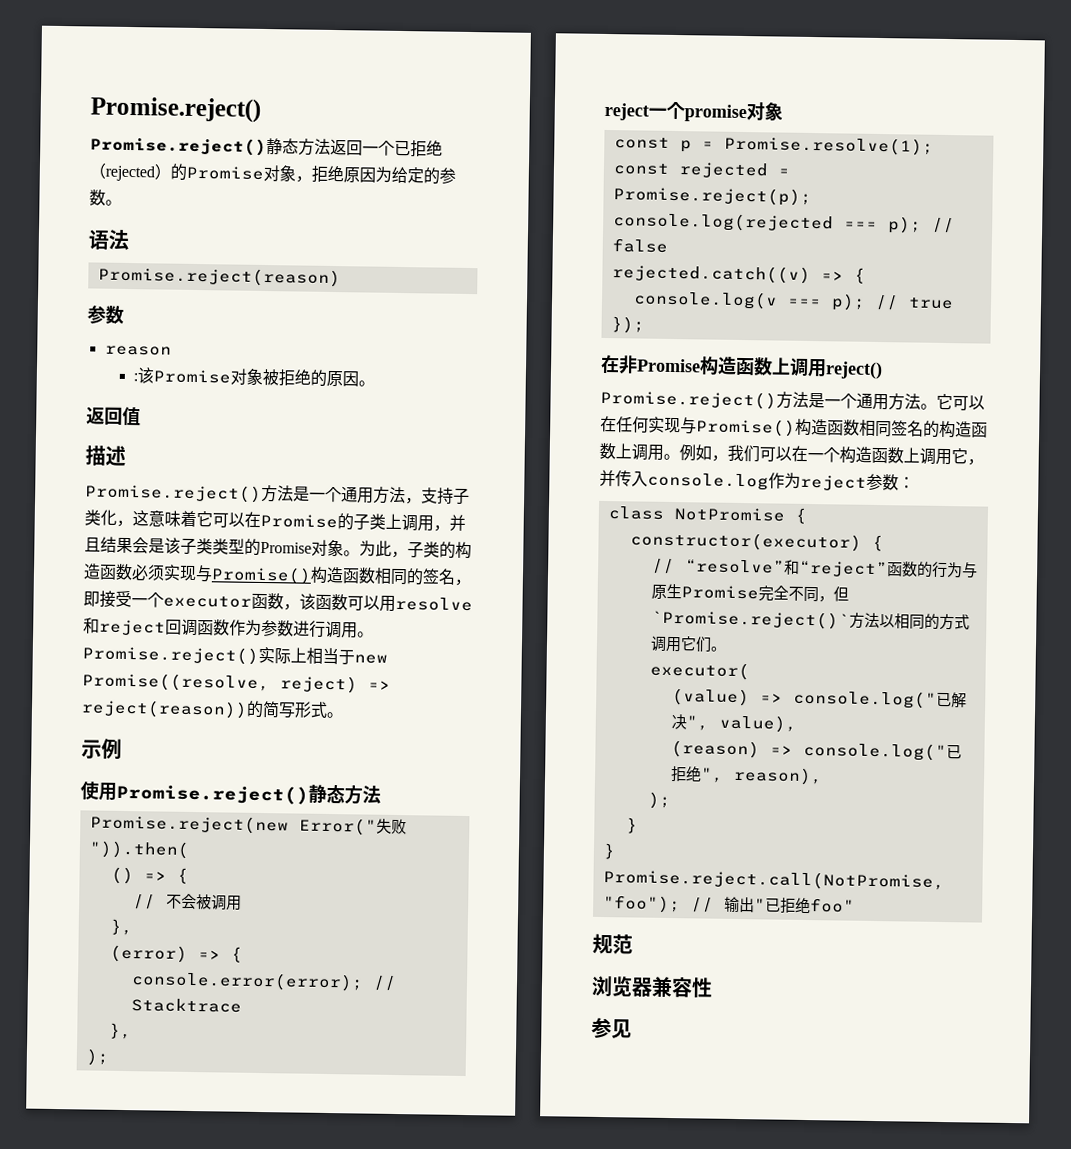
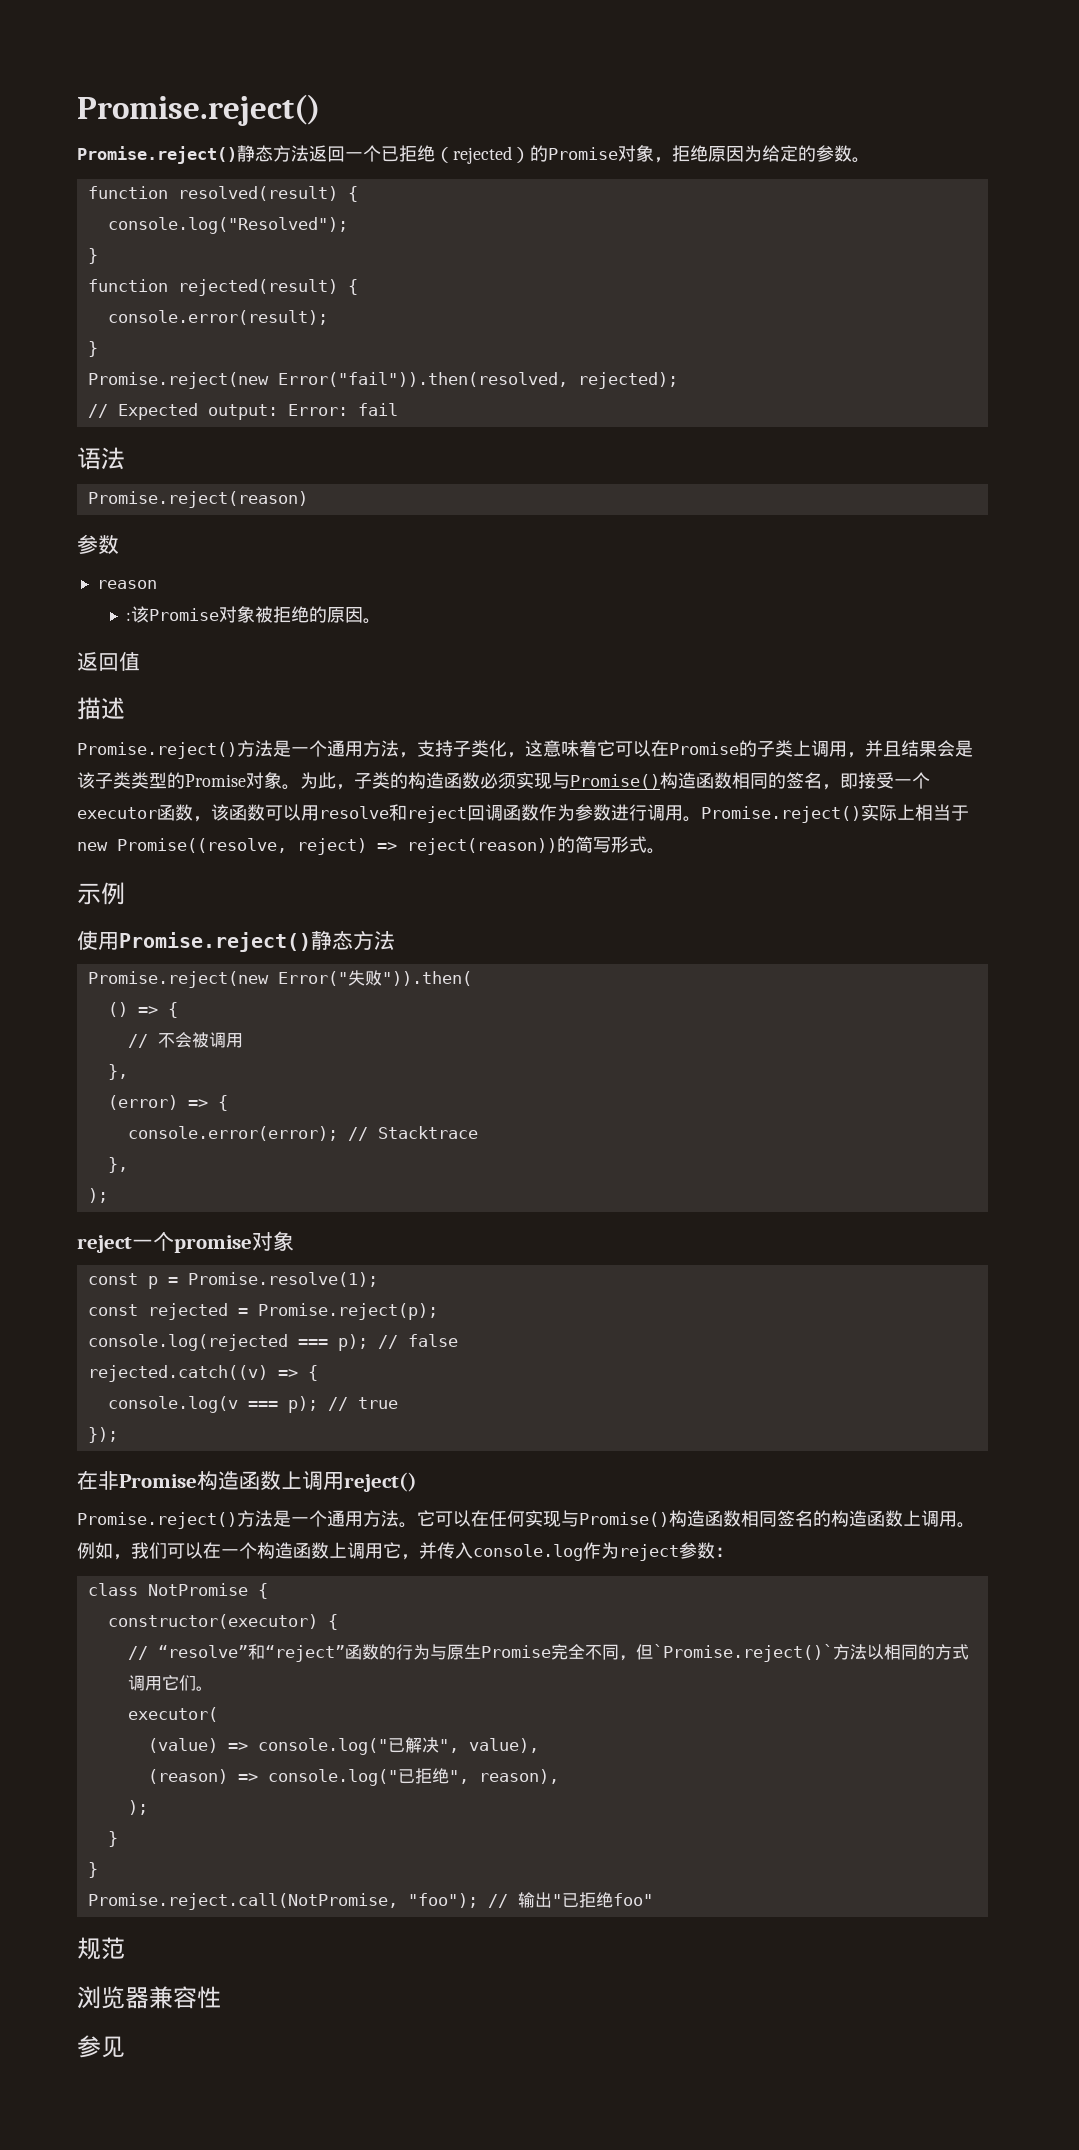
+ function resolved(result) {
+ console.log("Resolved");
+ }
+ function rejected(result) {
+ console.error(result);
+ }
+ Promise.reject(new Error("fail")).then(resolved, rejected);
+ // Expected output: Error: fail

